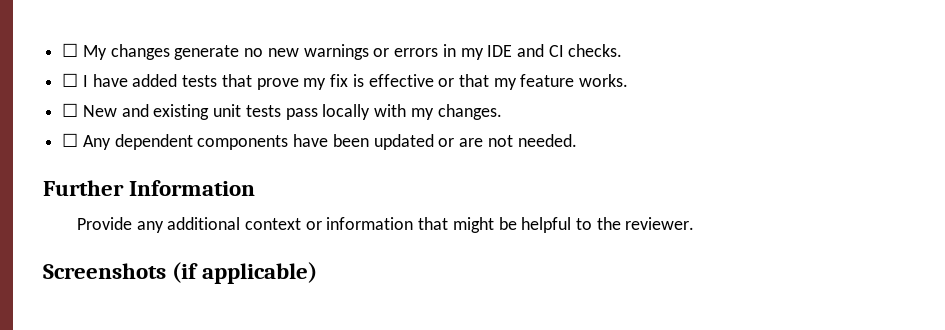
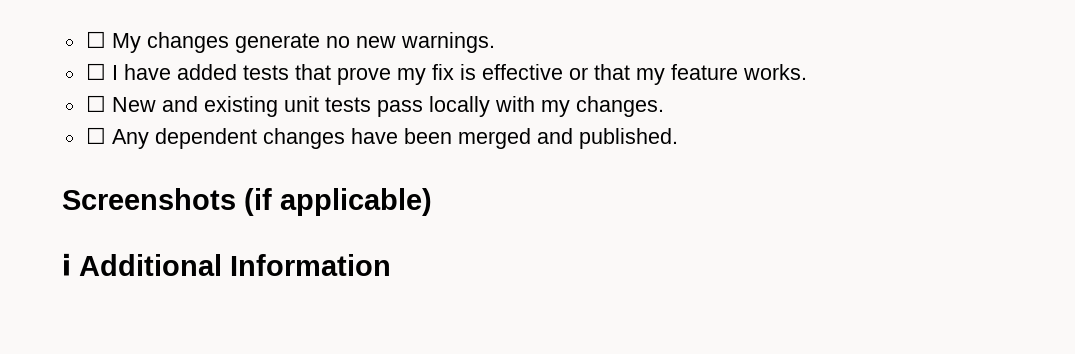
- ☐ My changes generate no new warnings or errors in my IDE and CI checks.
+ ☐ My changes generate no new warnings.
- ☐ Any dependent components have been updated or are not needed.
- Further Information
- Provide any additional context or information that might be helpful to the reviewer.
+ ☐ Any dependent changes have been merged and published.
+ ℹ Additional Information

